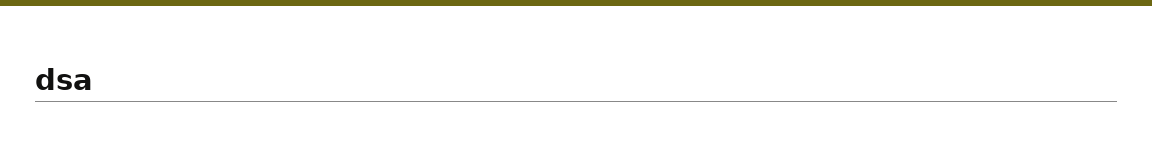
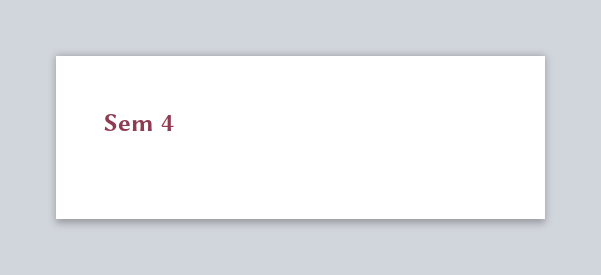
- dsa
+ Sem 4

